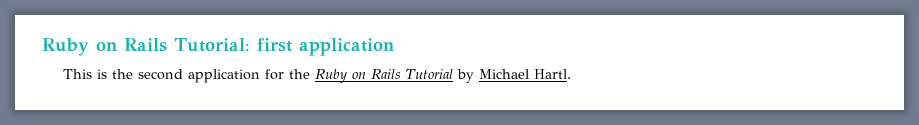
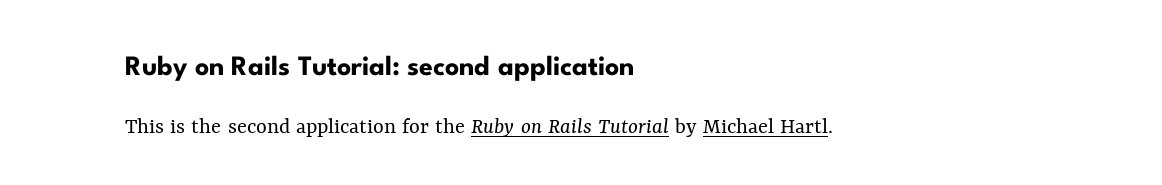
- Ruby on Rails Tutorial: first application
+ Ruby on Rails Tutorial: second application

